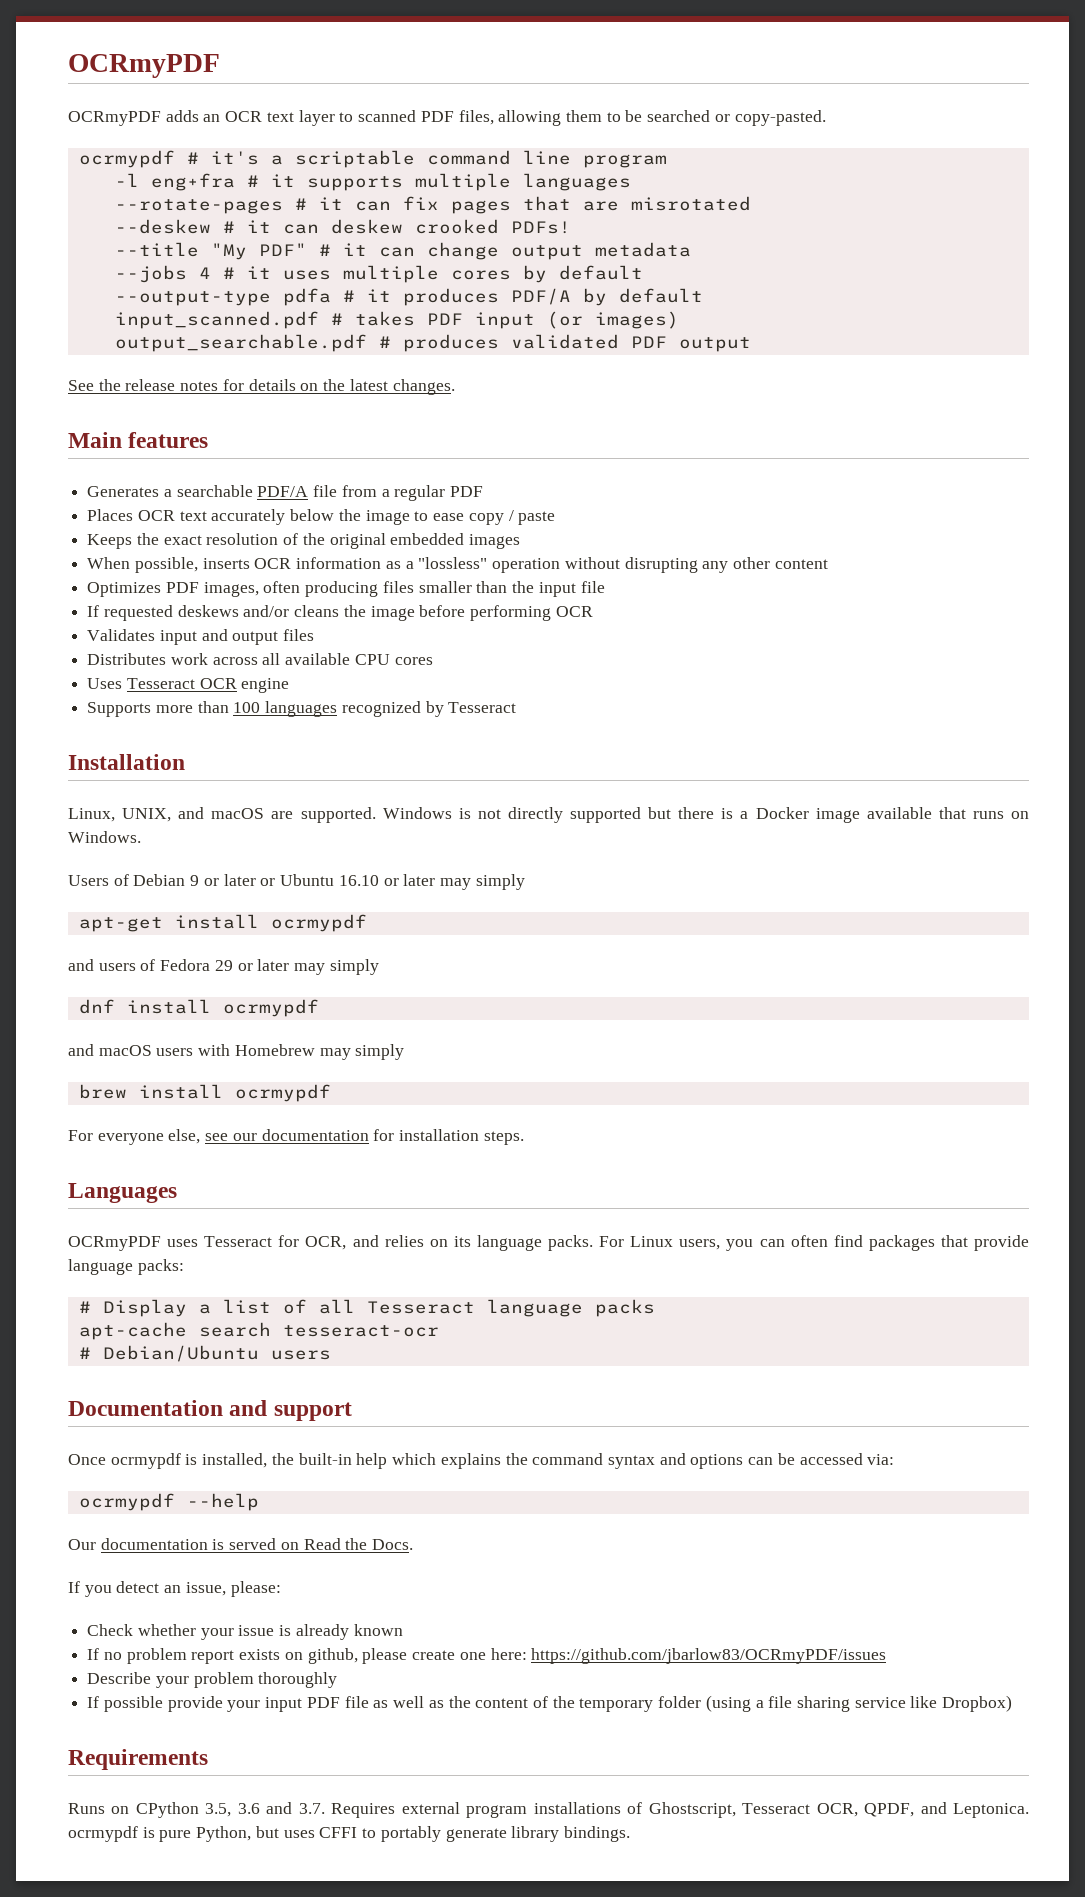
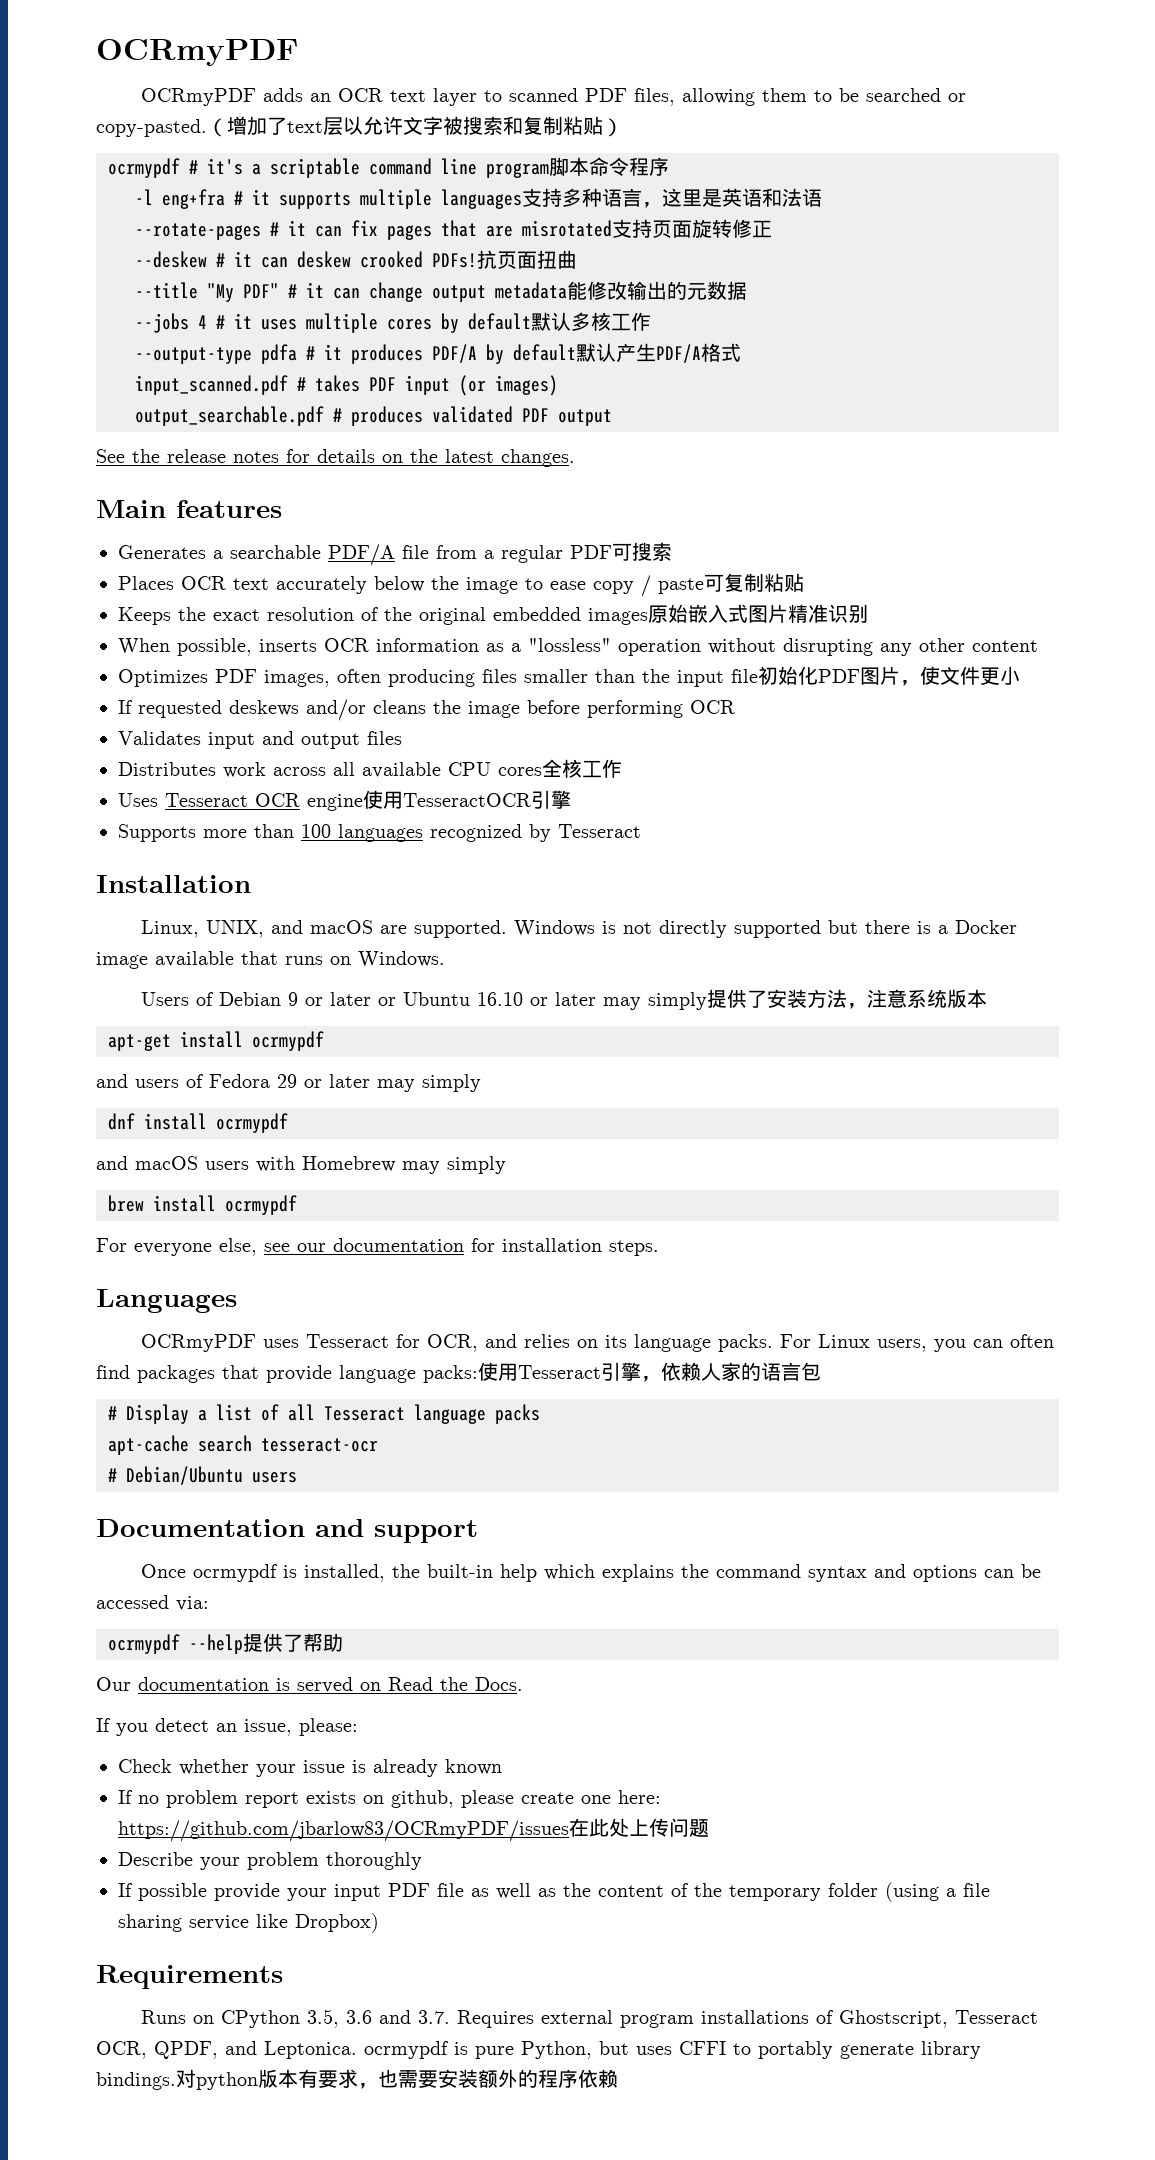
+ （增加了text层以允许文字被搜索和复制粘贴）
- ocrmypdf # it's a scriptable command line program
+ ocrmypdf # it's a scriptable command line program脚本命令程序
- -l eng+fra # it supports multiple languages
+ -l eng+fra # it supports multiple languages支持多种语言，这里是英语和法语
- --rotate-pages # it can fix pages that are misrotated
+ --rotate-pages # it can fix pages that are misrotated支持页面旋转修正
+ 抗页面扭曲
- --title "My PDF" # it can change output metadata
+ --title "My PDF" # it can change output metadata能修改输出的元数据
- --jobs 4 # it uses multiple cores by default
+ --jobs 4 # it uses multiple cores by default默认多核工作
- --output-type pdfa # it produces PDF/A by default
+ --output-type pdfa # it produces PDF/A by default默认产生PDF/A格式
- Generates a searchable PDF/A file from a regular PDF
+ Generates a searchable PDF/A file from a regular PDF可搜索
- Places OCR text accurately below the image to ease copy / paste
+ Places OCR text accurately below the image to ease copy / paste可复制粘贴
- Keeps the exact resolution of the original embedded images
+ Keeps the exact resolution of the original embedded images原始嵌入式图片精准识别
- Optimizes PDF images, often producing files smaller than the input file
+ Optimizes PDF images, often producing files smaller than the input file初始化PDF图片，使文件更小
- Distributes work across all available CPU cores
+ Distributes work across all available CPU cores全核工作
- Uses Tesseract OCR engine
+ Uses Tesseract OCR engine使用TesseractOCR引擎
- Users of Debian 9 or later or Ubuntu 16.10 or later may simply
+ Users of Debian 9 or later or Ubuntu 16.10 or later may simply提供了安装方法，注意系统版本
- For Linux users, you can often find packages that provide language packs:
+ For Linux users, you can often find packages that provide language packs:使用Tesseract引擎，依赖人家的语言包
- ocrmypdf --help
+ ocrmypdf --help提供了帮助
- If no problem report exists on github, please create one here: https://github.com/jbarlow83/OCRmyPDF/issues
+ If no problem report exists on github, please create one here: https://github.com/jbarlow83/OCRmyPDF/issues在此处上传问题
+ 对python版本有要求，也需要安装额外的程序依赖

